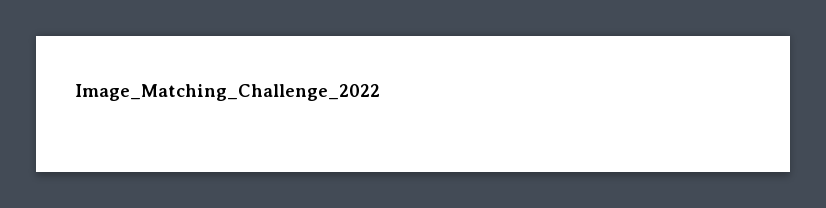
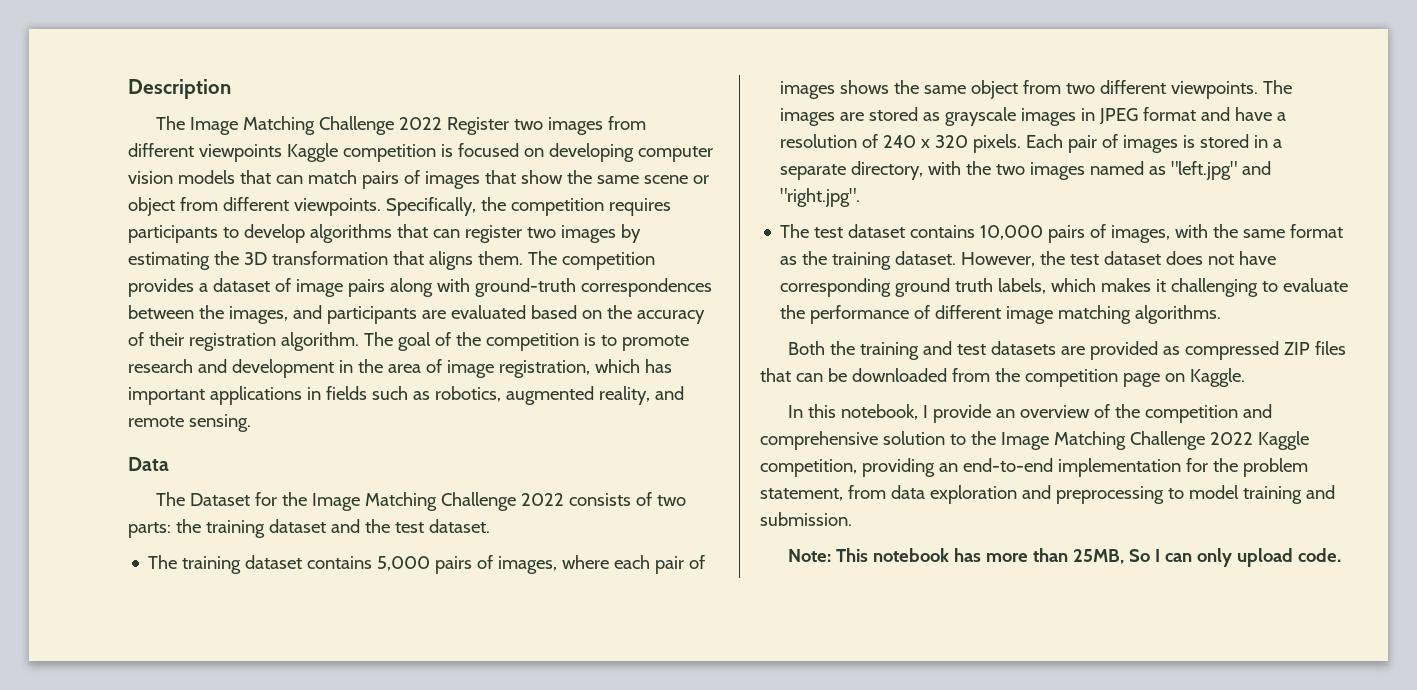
- Image_Matching_Challenge_2022
+ Description
+ The Image Matching Challenge 2022 Register two images from different viewpoints Kaggle competition is focused on developing computer vision models that can match pairs of images that show the same scene or object from different viewpoints. Specifically, the competition requires participants to develop algorithms that can register two images by estimating the 3D transformation that aligns them. The competition provides a dataset of image pairs along with ground-truth correspondences between the images, and participants are evaluated based on the accuracy of their registration algorithm. The goal of the competition is to promote research and development in the area of image registration, which has important applications in fields such as robotics, augmented reality, and remote sensing.
+ Data
+ The Dataset for the Image Matching Challenge 2022 consists of two parts: the training dataset and the test dataset.
+ The training dataset contains 5,000 pairs of images, where each pair of images shows the same object from two different viewpoints. The images are stored as grayscale images in JPEG format and have a resolution of 240 x 320 pixels. Each pair of images is stored in a separate directory, with the two images named as "left.jpg" and "right.jpg".
+ The test dataset contains 10,000 pairs of images, with the same format as the training dataset. However, the test dataset does not have corresponding ground truth labels, which makes it challenging to evaluate the performance of different image matching algorithms.
+ Both the training and test datasets are provided as compressed ZIP files that can be downloaded from the competition page on Kaggle.
+ In this notebook, I provide an overview of the competition and comprehensive solution to the Image Matching Challenge 2022 Kaggle competition, providing an end-to-end implementation for the problem statement, from data exploration and preprocessing to model training and submission.
+ Note: This notebook has more than 25MB, So I can only upload code.

